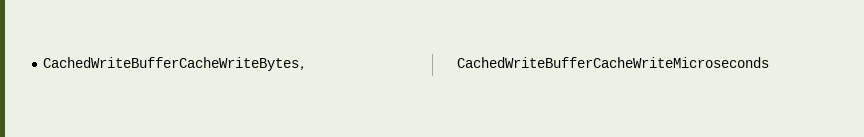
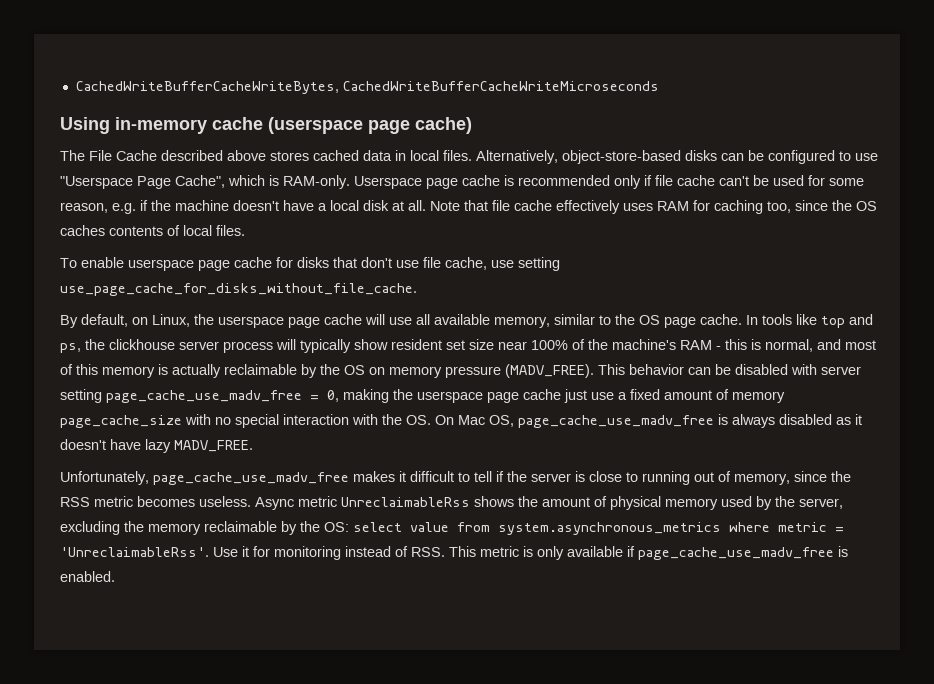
+ Using in-memory cache (userspace page cache)
+ The File Cache described above stores cached data in local files. Alternatively, object-store-based disks can be configured to use "Userspace Page Cache", which is RAM-only. Userspace page cache is recommended only if file cache can't be used for some reason, e.g. if the machine doesn't have a local disk at all. Note that file cache effectively uses RAM for caching too, since the OS caches contents of local files.
+ To enable userspace page cache for disks that don't use file cache, use setting use_page_cache_for_disks_without_file_cache.
+ By default, on Linux, the userspace page cache will use all available memory, similar to the OS page cache. In tools like top and ps, the clickhouse server process will typically show resident set size near 100% of the machine's RAM - this is normal, and most of this memory is actually reclaimable by the OS on memory pressure (MADV_FREE). This behavior can be disabled with server setting page_cache_use_madv_free = 0, making the userspace page cache just use a fixed amount of memory page_cache_size with no special interaction with the OS. On Mac OS, page_cache_use_madv_free is always disabled as it doesn't have lazy MADV_FREE.
+ Unfortunately, page_cache_use_madv_free makes it difficult to tell if the server is close to running out of memory, since the RSS metric becomes useless. Async metric UnreclaimableRss shows the amount of physical memory used by the server, excluding the memory reclaimable by the OS: select value from system.asynchronous_metrics where metric = 'UnreclaimableRss'. Use it for monitoring instead of RSS. This metric is only available if page_cache_use_madv_free is enabled.

